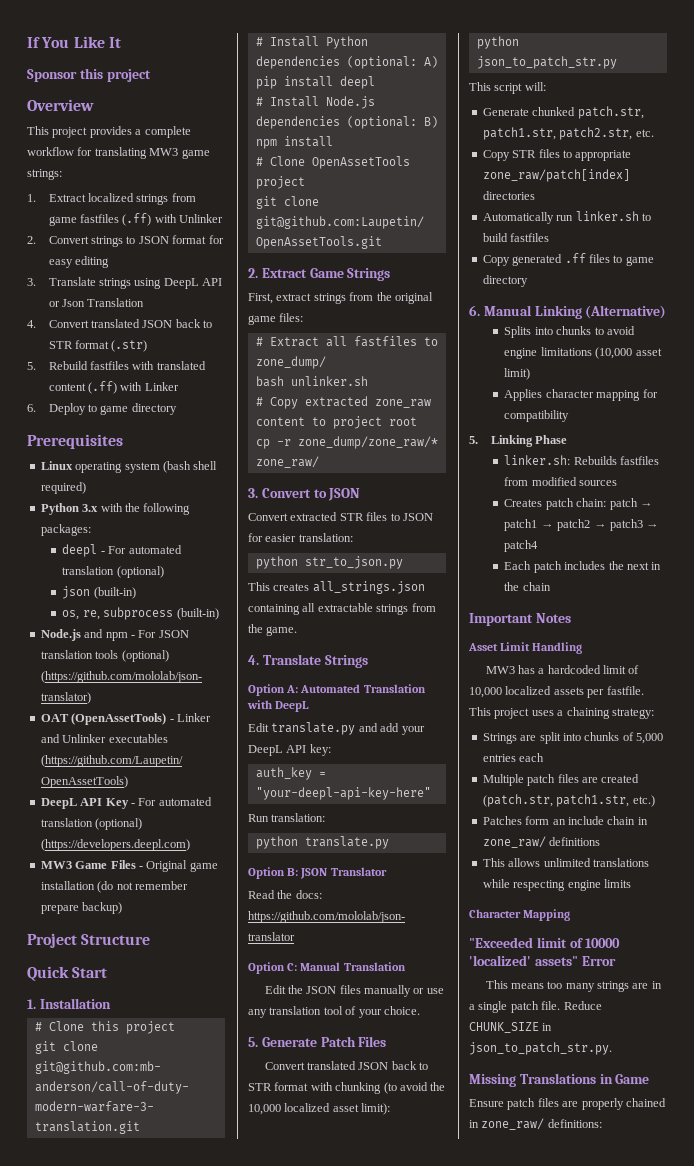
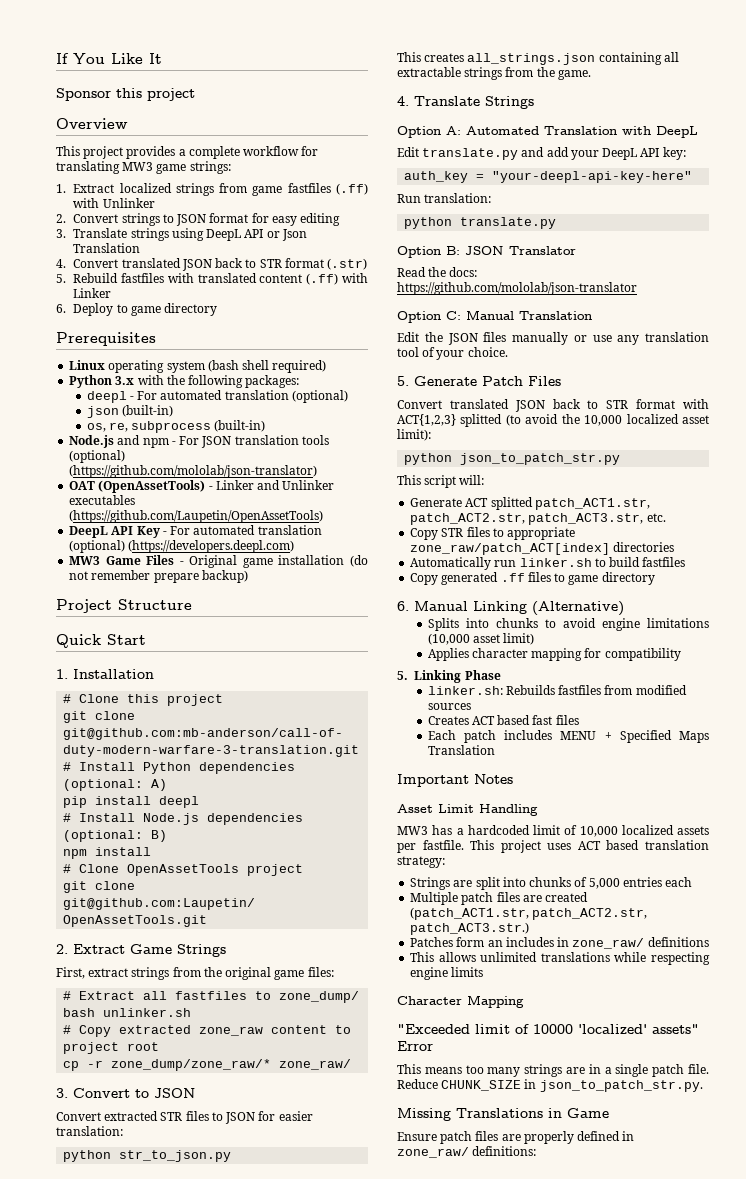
- Convert translated JSON back to STR format with chunking (to avoid the 10,000 localized asset limit):
+ Convert translated JSON back to STR format with ACT{1,2,3} splitted (to avoid the 10,000 localized asset limit):
- Generate chunked patch.str, patch1.str, patch2.str, etc.
+ Generate ACT splitted patch_ACT1.str, patch_ACT2.str, patch_ACT3.str, etc.
- Copy STR files to appropriate zone_raw/patch[index] directories
+ Copy STR files to appropriate zone_raw/patch_ACT[index] directories
- Creates patch chain: patch → patch1 → patch2 → patch3 → patch4
- Each patch includes the next in the chain
+ Creates ACT based fast files
+ Each patch includes MENU + Specified Maps Translation
- This project uses a chaining strategy:
+ This project uses ACT based translation strategy:
- Multiple patch files are created (patch.str, patch1.str, etc.)
+ Multiple patch files are created (patch_ACT1.str, patch_ACT2.str, patch_ACT3.str.)
- Patches form an include chain in zone_raw/ definitions
+ Patches form an includes in zone_raw/ definitions
- Ensure patch files are properly chained in zone_raw/ definitions:
+ Ensure patch files are properly defined in zone_raw/ definitions:

